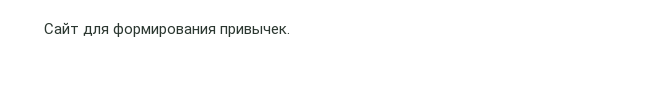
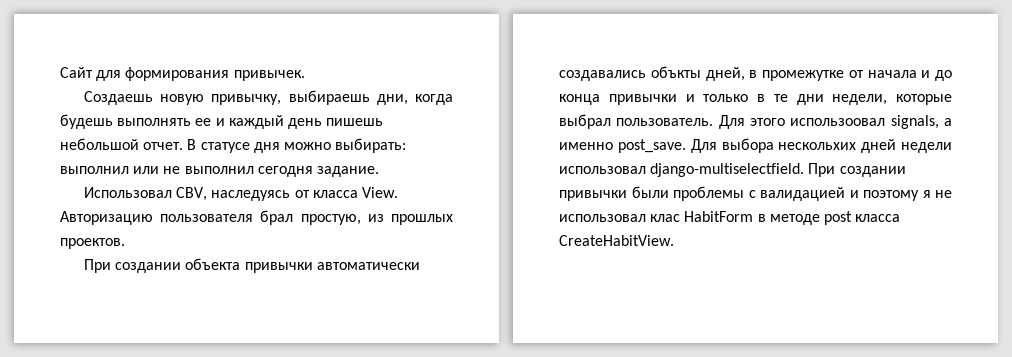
+ Создаешь новую привычку, выбираешь дни, когда будешь выполнять ее и каждый день пишешь небольшой отчет. В статусе дня можно выбирать: выполнил или не выполнил сегодня задание.
+ Использовал CBV, наследуясь от класса View. Авторизацию пользователя брал простую, из прошлых проектов.
+ При создании объекта привычки автоматически создавались объкты дней, в промежутке от начала и до конца привычки и только в те дни недели, которые выбрал пользователь. Для этого использоовал signals, а именно post_save. Для выбора нескольхих дней недели использовал django-multiselectfield. При создании привычки были проблемы с валидацией и поэтому я не использовал клас HabitForm в методе post класса CreateHabitView.

